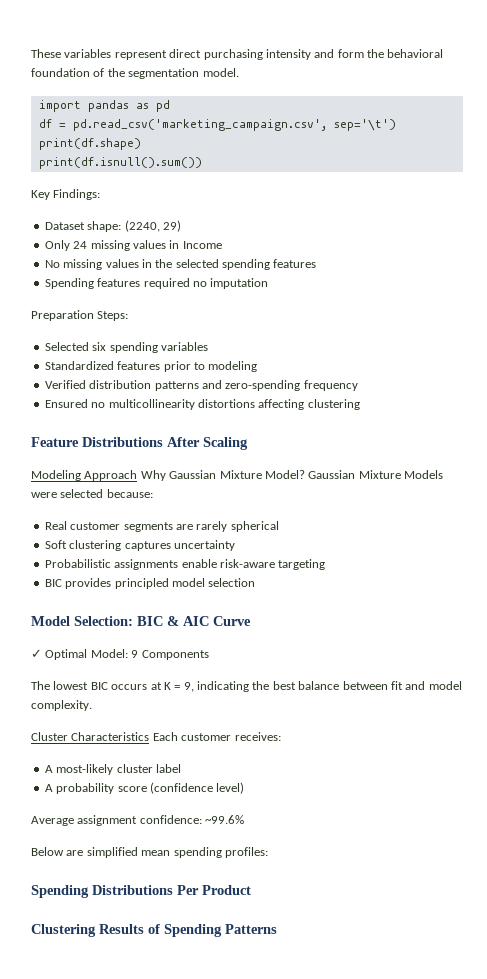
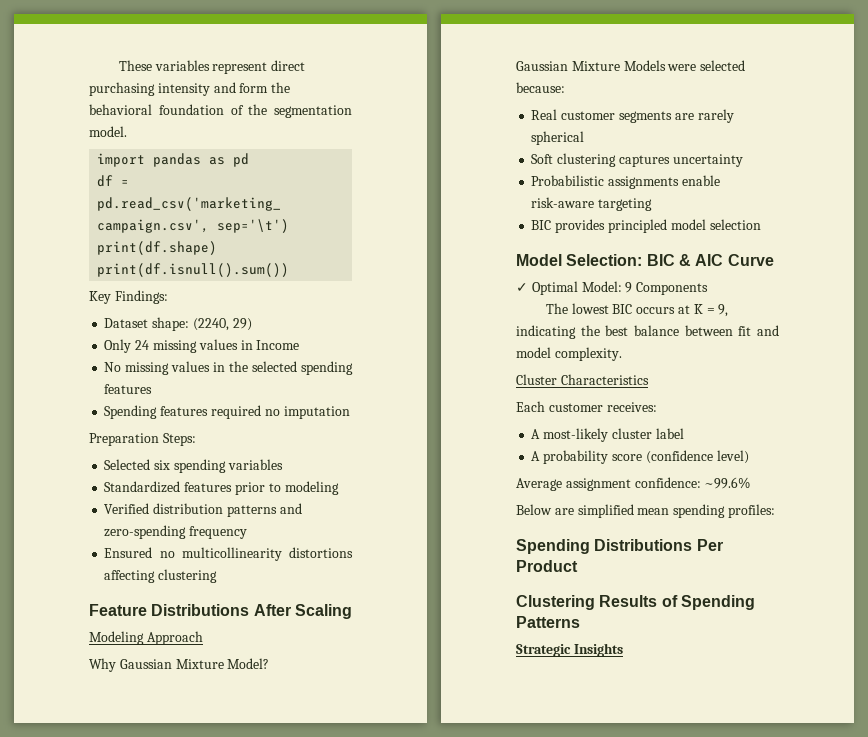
- Modeling Approach Why Gaussian Mixture Model? Gaussian Mixture Models were selected because:
+ Modeling Approach
+ Why Gaussian Mixture Model?
+ Gaussian Mixture Models were selected because:
- Cluster Characteristics Each customer receives:
+ Cluster Characteristics
+ Each customer receives:
+ Strategic Insights

